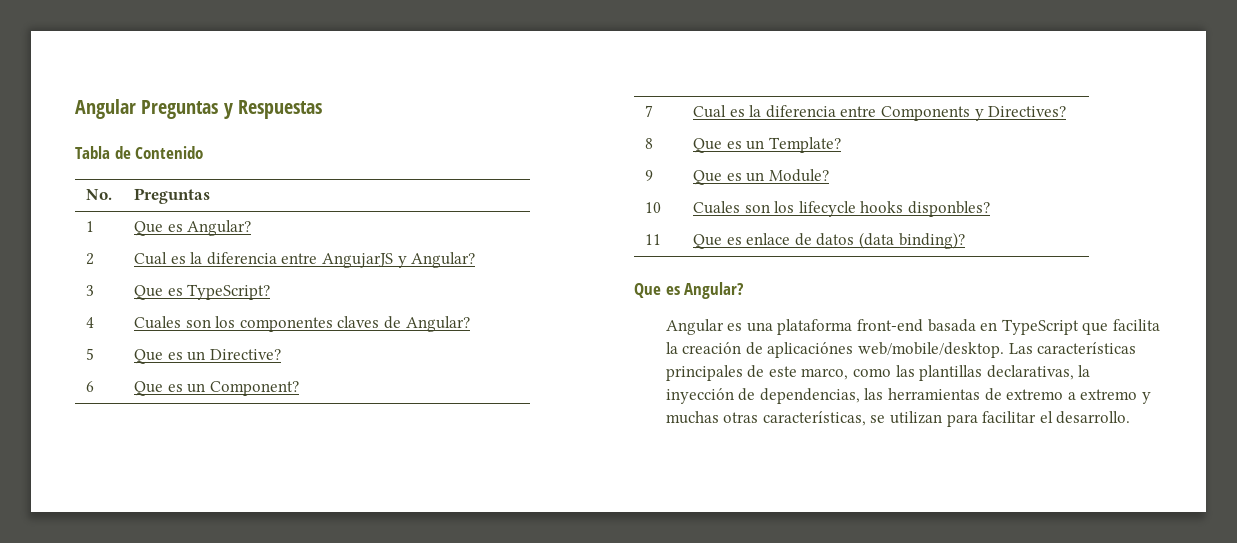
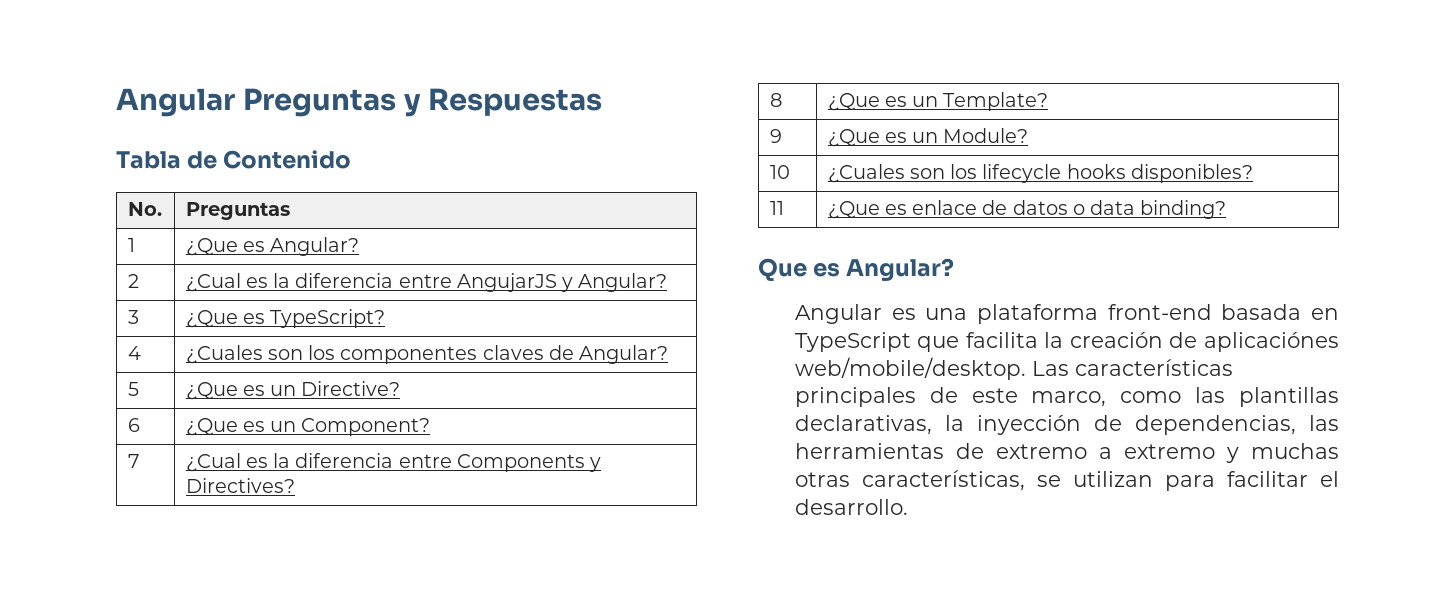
- 1 | Que es Angular?
+ 1 | ¿Que es Angular?
- 2 | Cual es la diferencia entre AngujarJS y Angular?
+ 2 | ¿Cual es la diferencia entre AngujarJS y Angular?
- 3 | Que es TypeScript?
+ 3 | ¿Que es TypeScript?
- 4 | Cuales son los componentes claves de Angular?
+ 4 | ¿Cuales son los componentes claves de Angular?
- 5 | Que es un Directive?
+ 5 | ¿Que es un Directive?
- 6 | Que es un Component?
+ 6 | ¿Que es un Component?
- 7 | Cual es la diferencia entre Components y Directives?
+ 7 | ¿Cual es la diferencia entre Components y Directives?
- 8 | Que es un Template?
+ 8 | ¿Que es un Template?
- 9 | Que es un Module?
+ 9 | ¿Que es un Module?
- 10 | Cuales son los lifecycle hooks disponbles?
+ 10 | ¿Cuales son los lifecycle hooks disponibles?
- 11 | Que es enlace de datos (data binding)?
+ 11 | ¿Que es enlace de datos o data binding?

